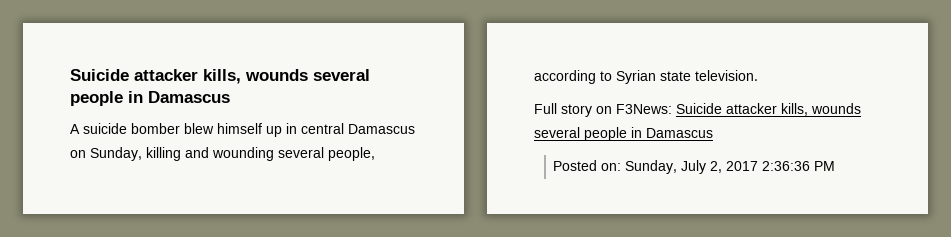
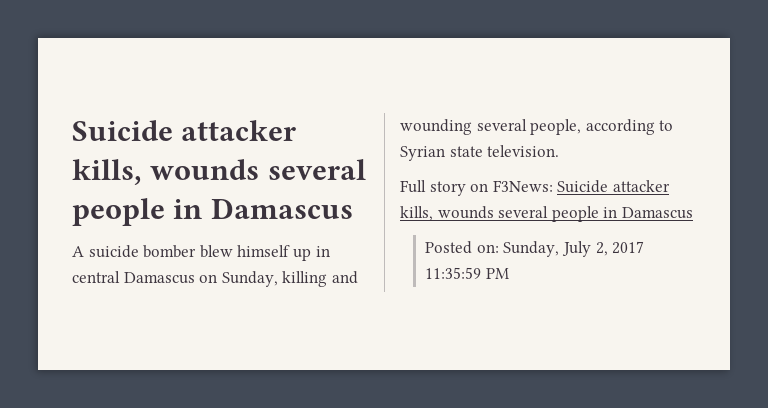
- Posted on: Sunday, July 2, 2017 2:36:36 PM
+ Posted on: Sunday, July 2, 2017 11:35:59 PM

